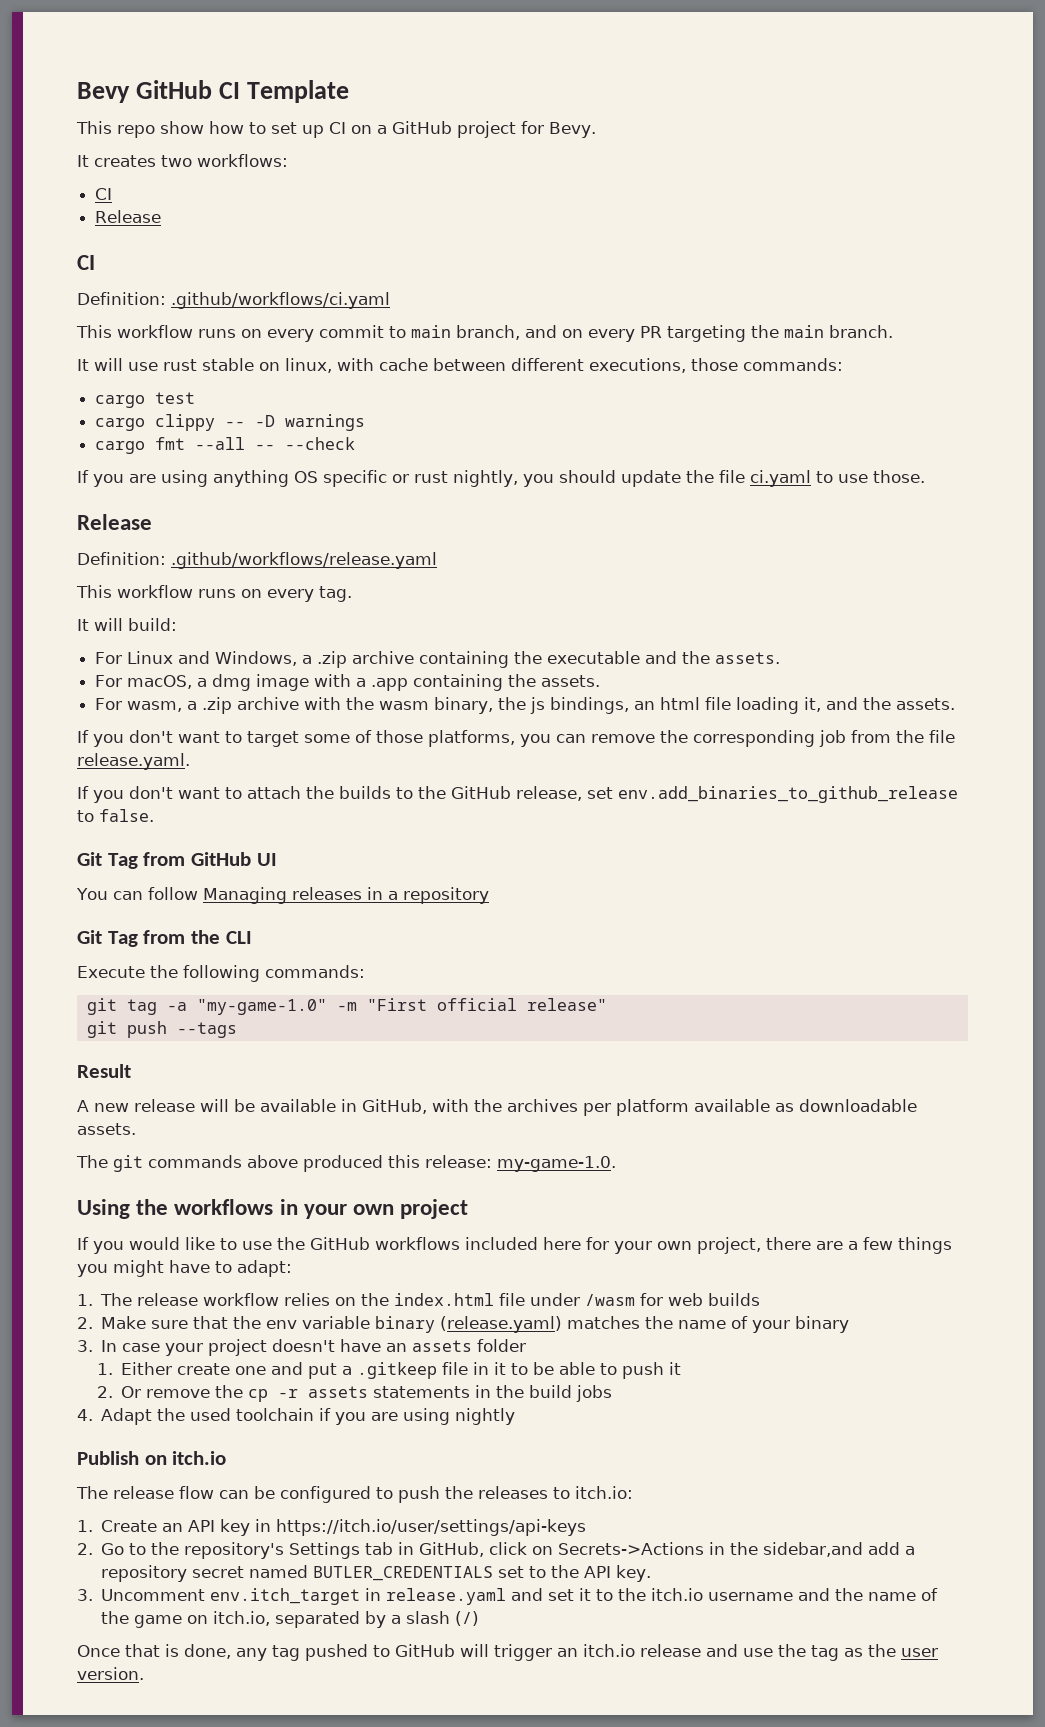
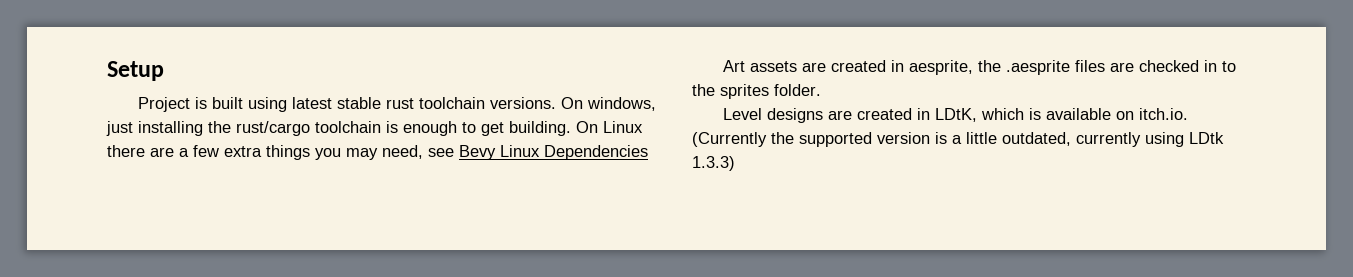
- Bevy GitHub CI Template
- This repo show how to set up CI on a GitHub project for Bevy.
- It creates two workflows:
- CI
- Release
- CI
- Definition: .github/workflows/ci.yaml
- This workflow runs on every commit to main branch, and on every PR targeting the main branch.
- It will use rust stable on linux, with cache between different executions, those commands:
- cargo test
- cargo clippy -- -D warnings
- cargo fmt --all -- --check
- If you are using anything OS specific or rust nightly, you should update the file ci.yaml to use those.
- Release
- Definition: .github/workflows/release.yaml
- This workflow runs on every tag.
- It will build:
- For Linux and Windows, a .zip archive containing the executable and the assets.
- For macOS, a dmg image with a .app containing the assets.
- For wasm, a .zip archive with the wasm binary, the js bindings, an html file loading it, and the assets.
- If you don't want to target some of those platforms, you can remove the corresponding job from the file release.yaml.
- If you don't want to attach the builds to the GitHub release, set env.add_binaries_to_github_release to false.
- Git Tag from GitHub UI
- You can follow Managing releases in a repository
- Git Tag from the CLI
- Execute the following commands:
- git tag -a "my-game-1.0" -m "First official release"
- git push --tags
- Result
- A new release will be available in GitHub, with the archives per platform available as downloadable assets.
- The git commands above produced this release: my-game-1.0.
- Using the workflows in your own project
- If you would like to use the GitHub workflows included here for your own project, there are a few things you might have to adapt:
- 1. The release workflow relies on the index.html file under /wasm for web builds
- 2. Make sure that the env variable binary (release.yaml) matches the name of your binary
- 3. In case your project doesn't have an assets folder
- 1. Either create one and put a .gitkeep file in it to be able to push it
- 2. Or remove the cp -r assets statements in the build jobs
- 4. Adapt the used toolchain if you are using nightly
- Publish on itch.io
- The release flow can be configured to push the releases to itch.io:
- 1. Create an API key in https://itch.io/user/settings/api-keys
- 2. Go to the repository's Settings tab in GitHub, click on Secrets->Actions in the sidebar,and add a repository secret named BUTLER_CREDENTIALS set to the API key.
- 3. Uncomment env.itch_target in release.yaml and set it to the itch.io username and the name of the game on itch.io, separated by a slash (/)
- Once that is done, any tag pushed to GitHub will trigger an itch.io release and use the tag as the user version.
+ Setup
+ Project is built using latest stable rust toolchain versions. On windows, just installing the rust/cargo toolchain is enough to get building. On Linux there are a few extra things you may need, see Bevy Linux Dependencies
+ Art assets are created in aesprite, the .aesprite files are checked in to the sprites folder.
+ Level designs are created in LDtK, which is available on itch.io. (Currently the supported version is a little outdated, currently using LDtk 1.3.3)

